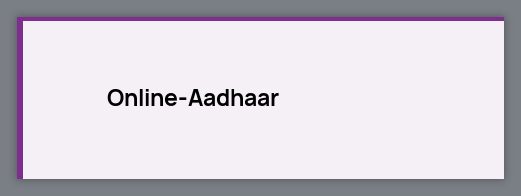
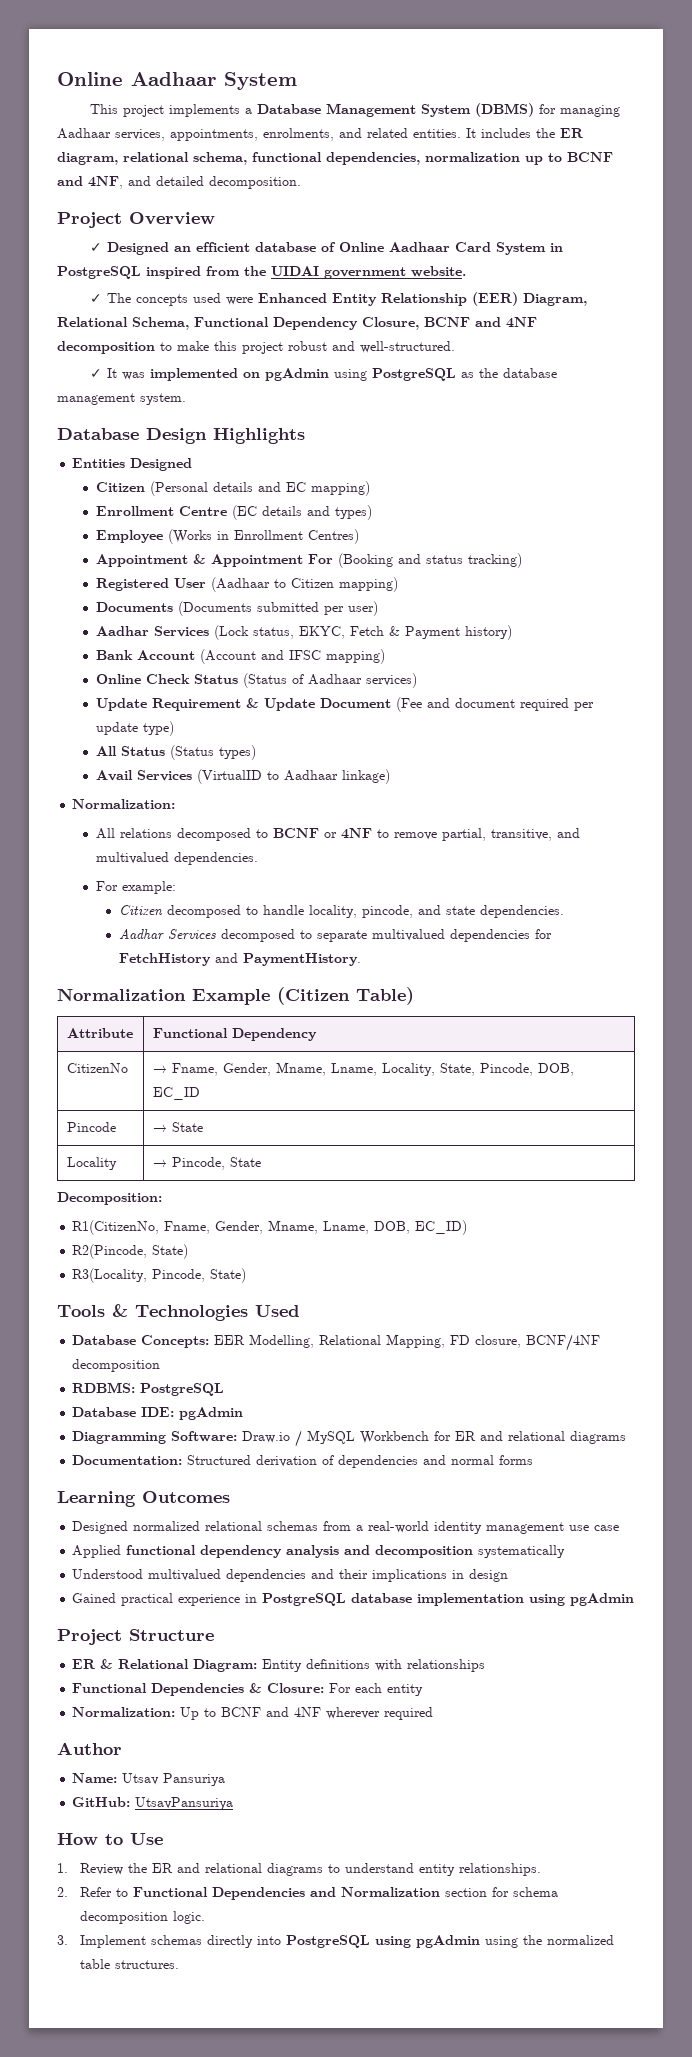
- Online-Aadhaar
+ Online Aadhaar System
+ This project implements a Database Management System (DBMS) for managing Aadhaar services, appointments, enrolments, and related entities. It includes the ER diagram, relational schema, functional dependencies, normalization up to BCNF and 4NF, and detailed decomposition.
+ Project Overview
+ ✓ Designed an efficient database of Online Aadhaar Card System in PostgreSQL inspired from the UIDAI government website.
+ ✓ The concepts used were Enhanced Entity Relationship (EER) Diagram, Relational Schema, Functional Dependency Closure, BCNF and 4NF decomposition to make this project robust and well-structured.
+ ✓ It was implemented on pgAdmin using PostgreSQL as the database management system.
+ Database Design Highlights
+ Entities Designed
+ Citizen (Personal details and EC mapping)
+ Enrollment Centre (EC details and types)
+ Employee (Works in Enrollment Centres)
+ Appointment & Appointment For (Booking and status tracking)
+ Registered User (Aadhaar to Citizen mapping)
+ Documents (Documents submitted per user)
+ Aadhar Services (Lock status, EKYC, Fetch & Payment history)
+ Bank Account (Account and IFSC mapping)
+ Online Check Status (Status of Aadhaar services)
+ Update Requirement & Update Document (Fee and document required per update type)
+ All Status (Status types)
+ Avail Services (VirtualID to Aadhaar linkage)
+ Normalization:
+ All relations decomposed to BCNF or 4NF to remove partial, transitive, and multivalued dependencies.
+ For example:
+ Citizen decomposed to handle locality, pincode, and state dependencies.
+ Aadhar Services decomposed to separate multivalued dependencies for FetchHistory and PaymentHistory.
+ Normalization Example (Citizen Table)
+ Attribute | Functional Dependency
+ CitizenNo | → Fname, Gender, Mname, Lname, Locality, State, Pincode, DOB, EC_ID
+ Pincode | → State
+ Locality | → Pincode, State
+ Decomposition:
+ R1(CitizenNo, Fname, Gender, Mname, Lname, DOB, EC_ID)
+ R2(Pincode, State)
+ R3(Locality, Pincode, State)
+ Tools & Technologies Used
+ Database Concepts: EER Modelling, Relational Mapping, FD closure, BCNF/4NF decomposition
+ RDBMS: PostgreSQL
+ Database IDE: pgAdmin
+ Diagramming Software: Draw.io / MySQL Workbench for ER and relational diagrams
+ Documentation: Structured derivation of dependencies and normal forms
+ Learning Outcomes
+ Designed normalized relational schemas from a real-world identity management use case
+ Applied functional dependency analysis and decomposition systematically
+ Understood multivalued dependencies and their implications in design
+ Gained practical experience in PostgreSQL database implementation using pgAdmin
+ Project Structure
+ ER & Relational Diagram: Entity definitions with relationships
+ Functional Dependencies & Closure: For each entity
+ Normalization: Up to BCNF and 4NF wherever required
+ Author
+ Name: Utsav Pansuriya
+ GitHub: UtsavPansuriya
+ How to Use
+ 1. Review the ER and relational diagrams to understand entity relationships.
+ 2. Refer to Functional Dependencies and Normalization section for schema decomposition logic.
+ 3. Implement schemas directly into PostgreSQL using pgAdmin using the normalized table structures.

